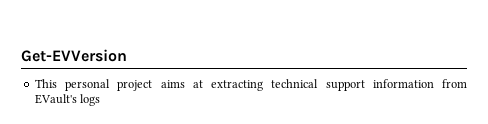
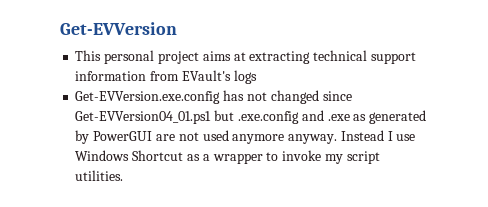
+ Get-EVVersion.exe.config has not changed since Get-EVVersion04_01.ps1 but .exe.config and .exe as generated by PowerGUI are not used anymore anyway. Instead I use Windows Shortcut as a wrapper to invoke my script utilities.

